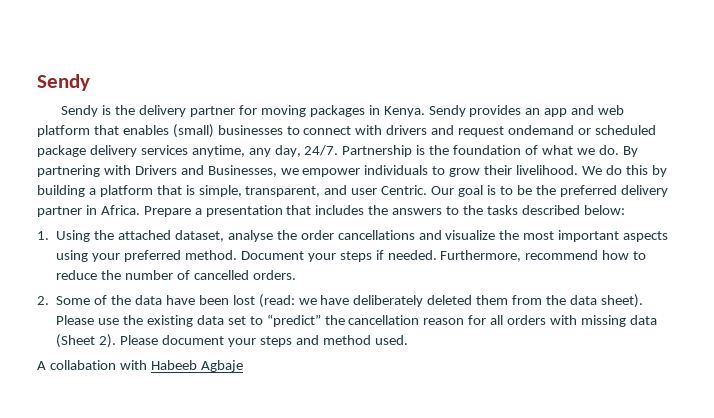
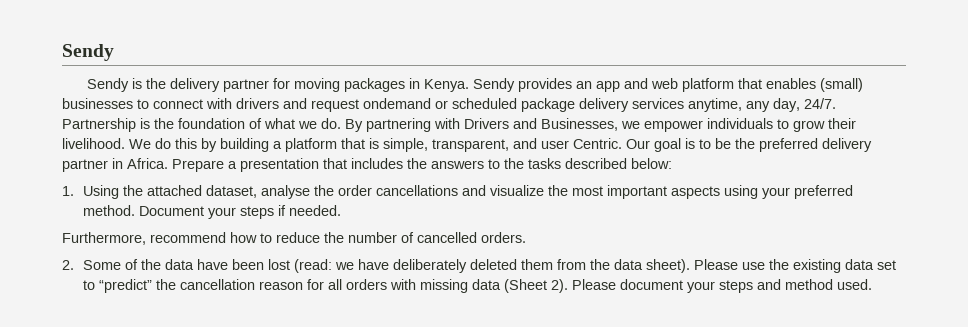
- Document your steps if needed. Furthermore, recommend how to reduce the number of cancelled orders.
+ Document your steps if needed.
+ Furthermore, recommend how to reduce the number of cancelled orders.
- A collabation with Habeeb Agbaje

